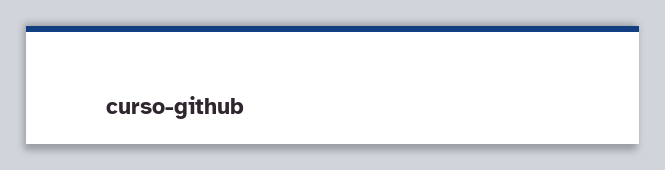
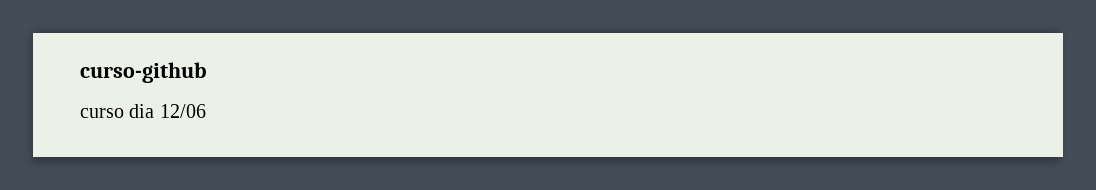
+ curso dia 12/06

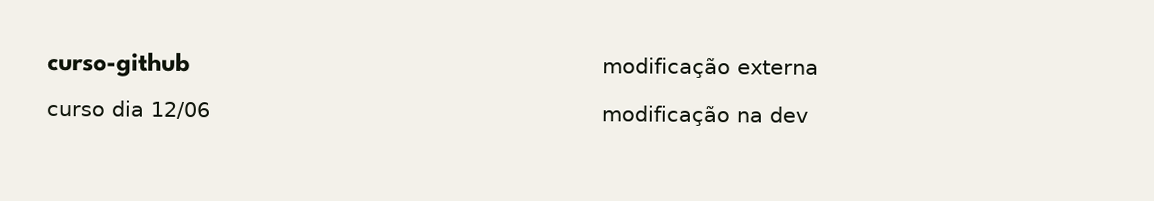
+ modificação externa
+ modificação na dev

